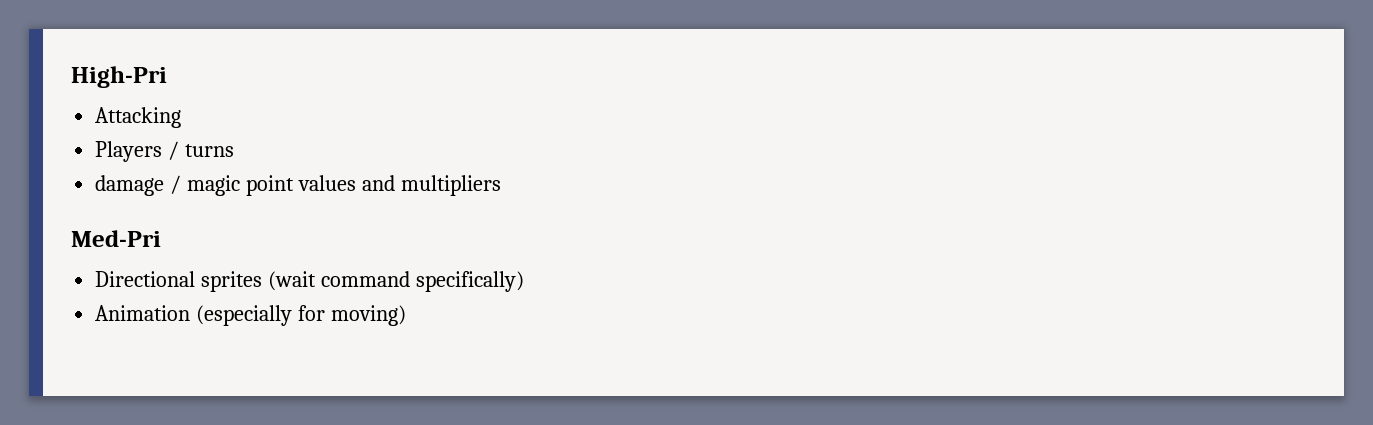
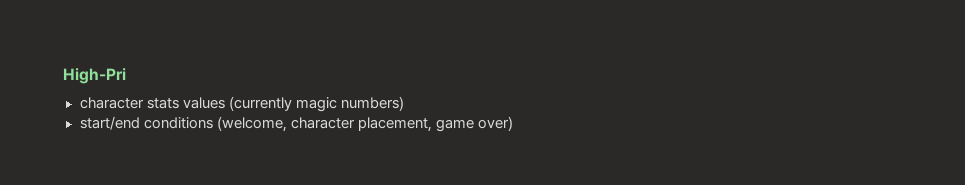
- Attacking
- Players / turns
- damage / magic point values and multipliers
- Med-Pri
- Directional sprites (wait command specifically)
- Animation (especially for moving)
+ character stats values (currently magic numbers)
+ start/end conditions (welcome, character placement, game over)

